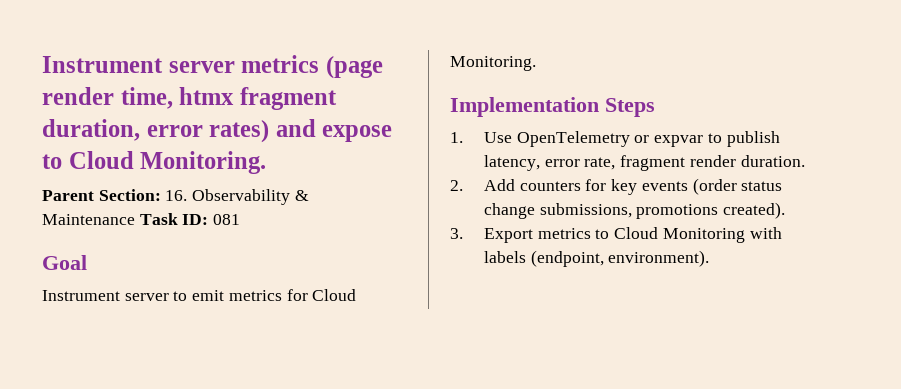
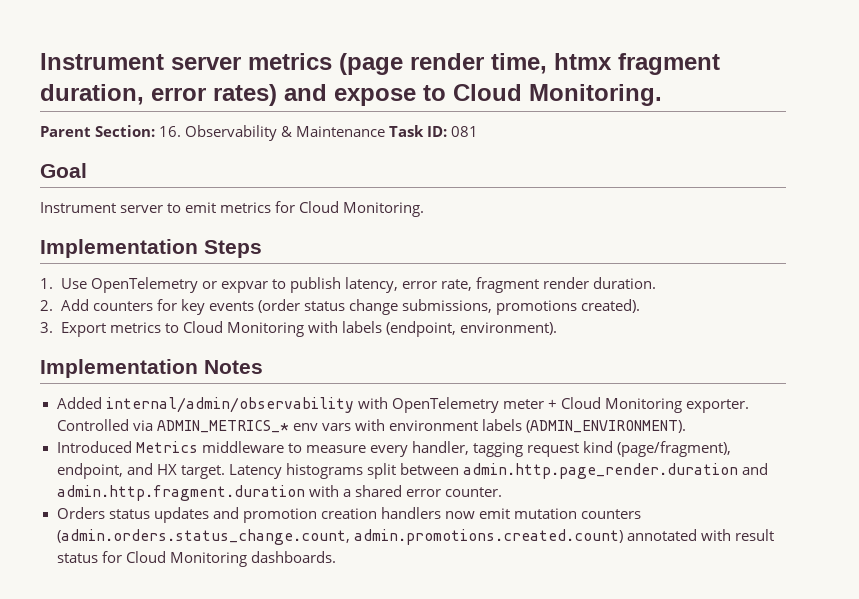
+ Implementation Notes
+ Added internal/admin/observability with OpenTelemetry meter + Cloud Monitoring exporter. Controlled via ADMIN_METRICS_* env vars with environment labels (ADMIN_ENVIRONMENT).
+ Introduced Metrics middleware to measure every handler, tagging request kind (page/fragment), endpoint, and HX target. Latency histograms split between admin.http.page_render.duration and admin.http.fragment.duration with a shared error counter.
+ Orders status updates and promotion creation handlers now emit mutation counters (admin.orders.status_change.count, admin.promotions.created.count) annotated with result status for Cloud Monitoring dashboards.

